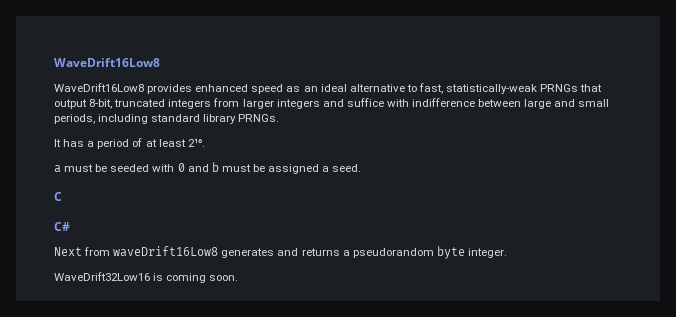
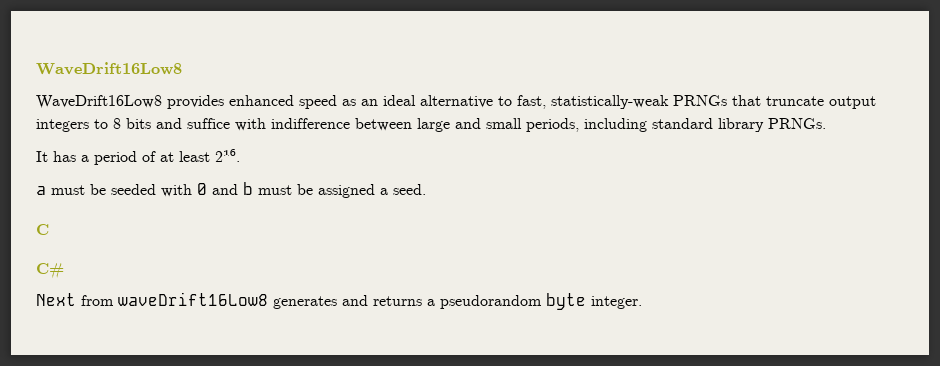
- WaveDrift16Low8 provides enhanced speed as an ideal alternative to fast, statistically-weak PRNGs that output 8-bit, truncated integers from larger integers and suffice with indifference between large and small periods, including standard library PRNGs.
+ WaveDrift16Low8 provides enhanced speed as an ideal alternative to fast, statistically-weak PRNGs that truncate output integers to 8 bits and suffice with indifference between large and small periods, including standard library PRNGs.
- WaveDrift32Low16 is coming soon.

